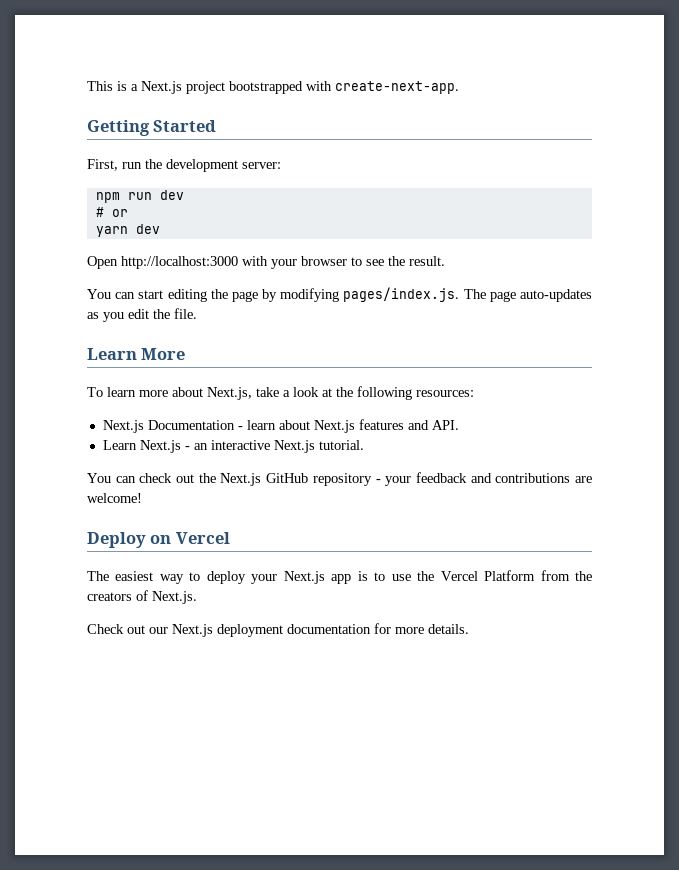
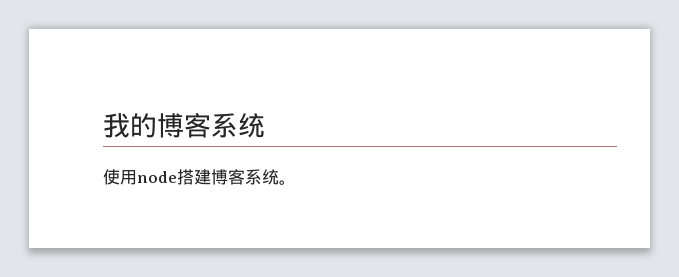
- This is a Next.js project bootstrapped with create-next-app.
- Getting Started
- First, run the development server:
- npm run dev
- # or
- yarn dev
- Open http://localhost:3000 with your browser to see the result.
- You can start editing the page by modifying pages/index.js. The page auto-updates as you edit the file.
- Learn More
- To learn more about Next.js, take a look at the following resources:
- Next.js Documentation - learn about Next.js features and API.
- Learn Next.js - an interactive Next.js tutorial.
- You can check out the Next.js GitHub repository - your feedback and contributions are welcome!
- Deploy on Vercel
- The easiest way to deploy your Next.js app is to use the Vercel Platform from the creators of Next.js.
- Check out our Next.js deployment documentation for more details.
+ 我的博客系统
+ 使用node搭建博客系统。

